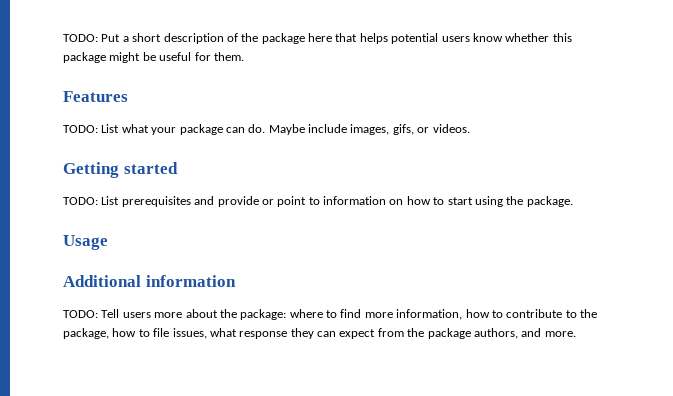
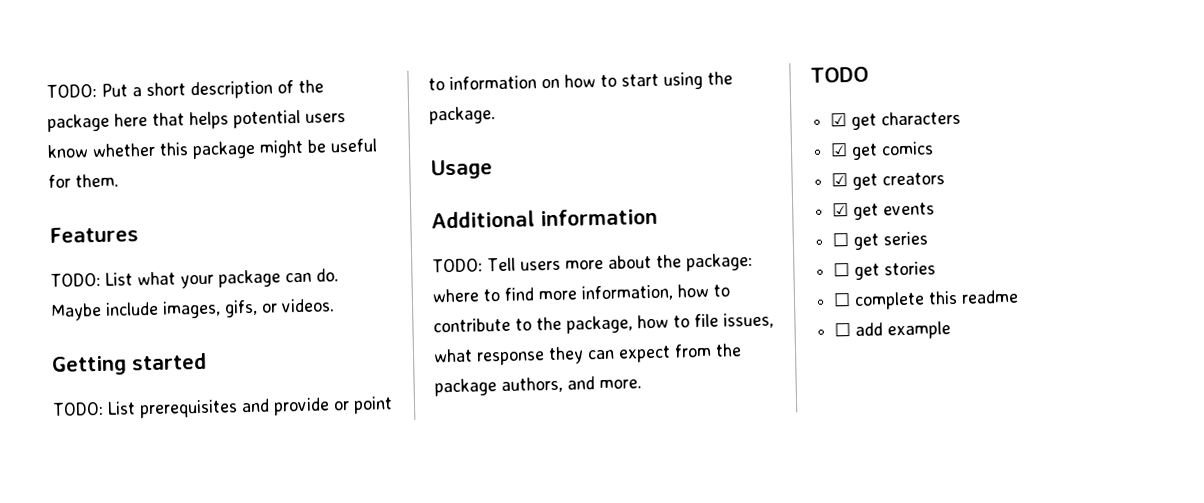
+ TODO
+ ☑ get characters
+ ☑ get comics
+ ☑ get creators
+ ☑ get events
+ ☐ get series
+ ☐ get stories
+ ☐ complete this readme
+ ☐ add example

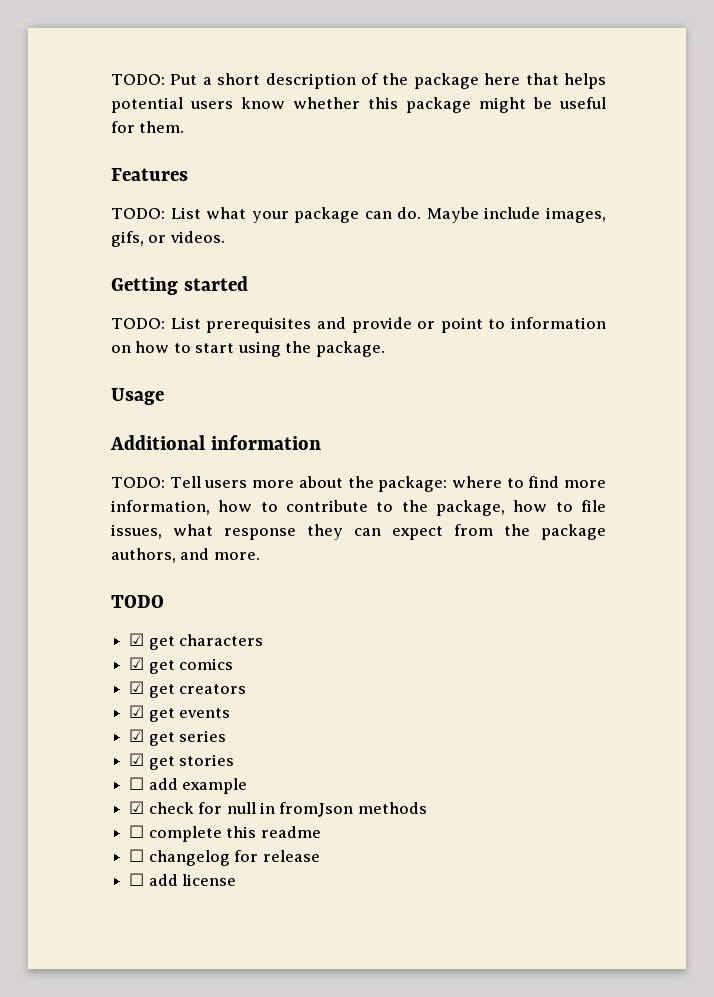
- ☐ get series
+ ☑ get series
- ☐ get stories
+ ☑ get stories
+ ☐ add example
+ ☑ check for null in fromJson methods
- ☐ add example
+ ☐ changelog for release
+ ☐ add license

